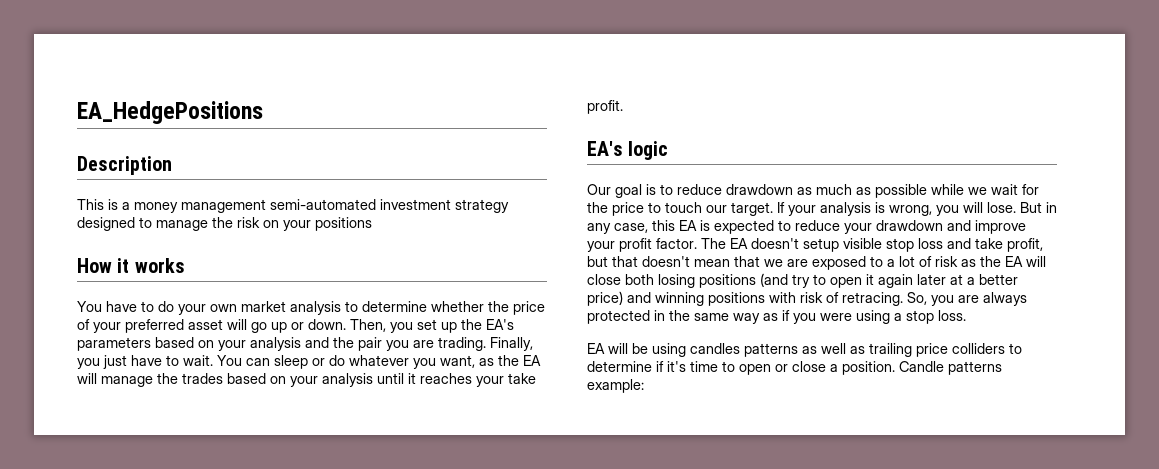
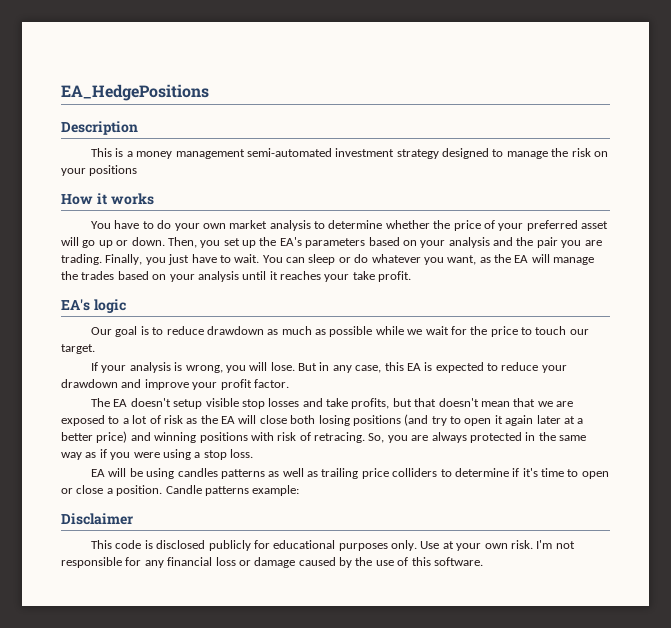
- Our goal is to reduce drawdown as much as possible while we wait for the price to touch our target. If your analysis is wrong, you will lose.
+ Our goal is to reduce drawdown as much as possible while we wait for the price to touch our target.
+ If your analysis is wrong, you will lose.
- But in any case, this EA is expected to reduce your drawdown and improve your profit factor. The EA doesn't setup visible stop loss and take profit, but that doesn't mean that we are exposed to a lot of risk as the EA will close both losing positions (and try to open it again later at a better price) and winning positions with risk of retracing.
+ But in any case, this EA is expected to reduce your drawdown and improve your profit factor.
+ The EA doesn't setup visible stop losses and take profits, but that doesn't mean that we are exposed to a lot of risk as the EA will close both losing positions (and try to open it again later at a better price) and winning positions with risk of retracing.
+ Disclaimer
+ This code is disclosed publicly for educational purposes only. Use at your own risk. I'm not responsible for any financial loss or damage caused by the use of this software.

